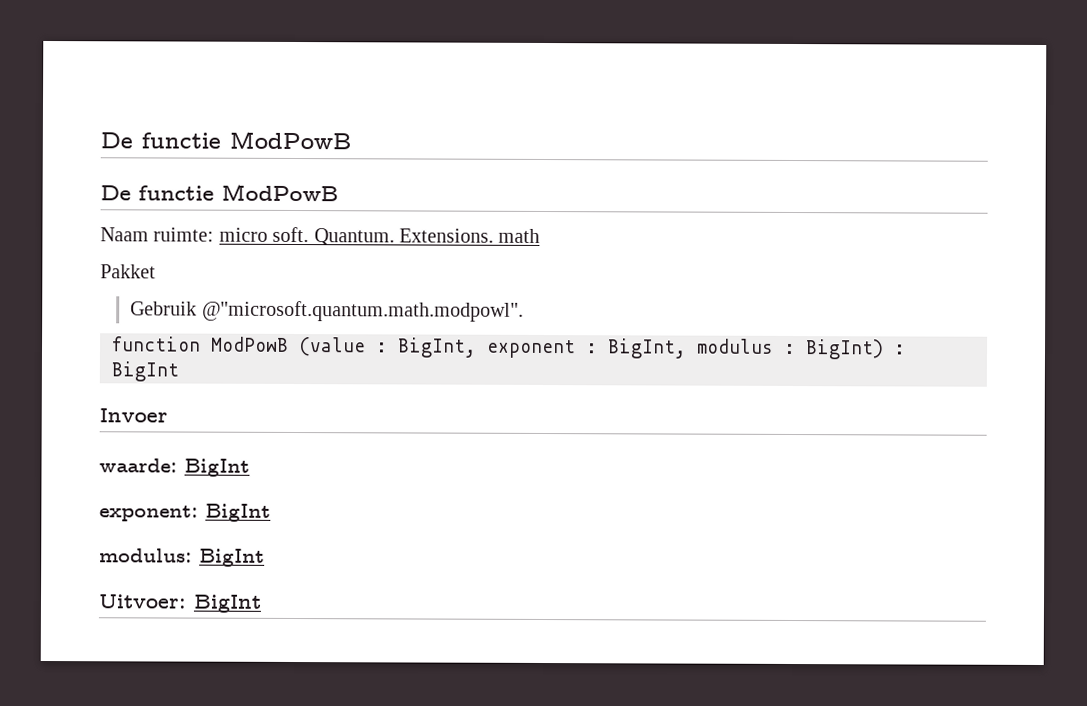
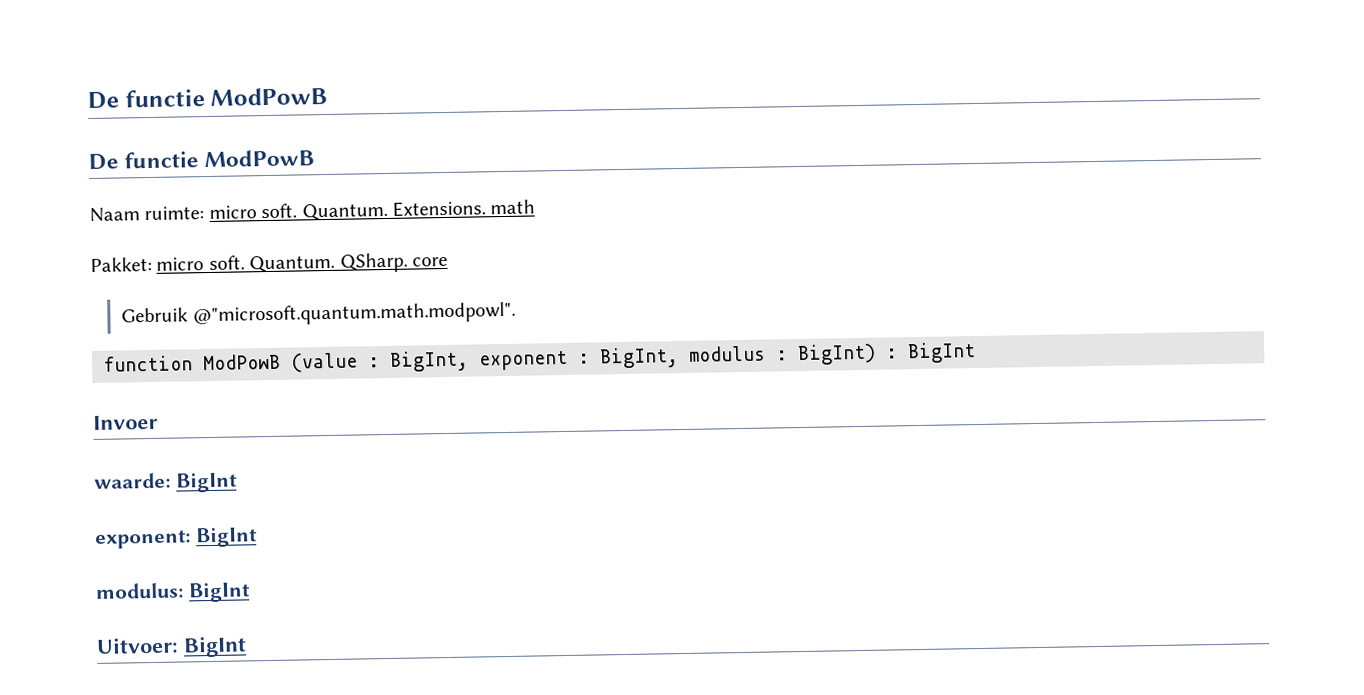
- Pakket
+ Pakket: micro soft. Quantum. QSharp. core

